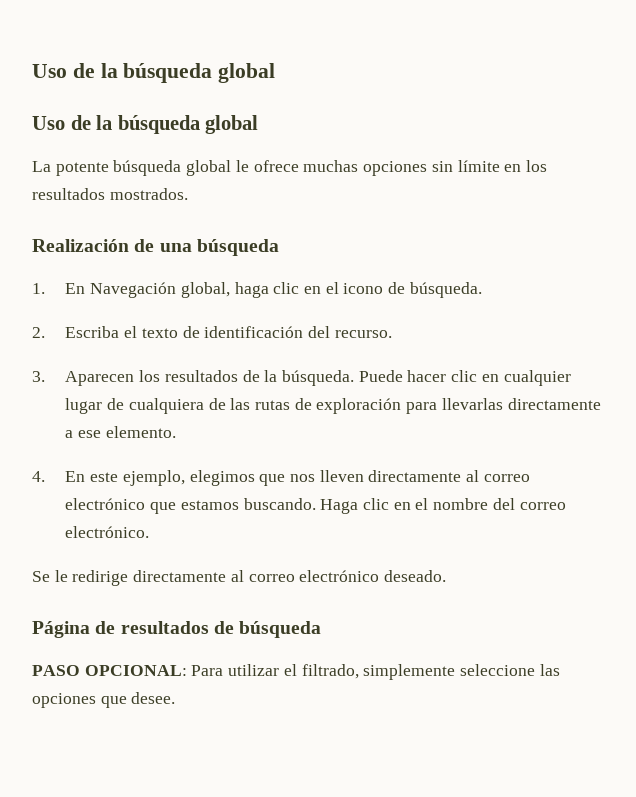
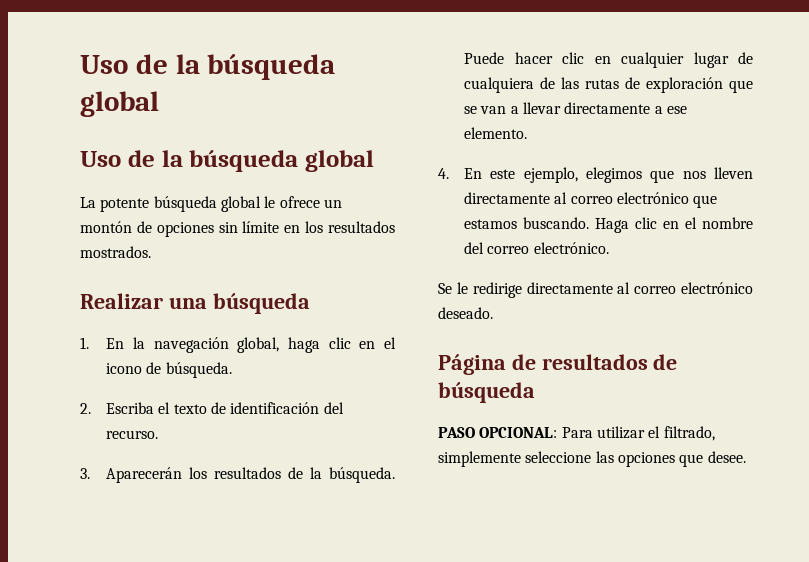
- La potente búsqueda global le ofrece muchas opciones sin límite en los resultados mostrados.
+ La potente búsqueda global le ofrece un montón de opciones sin límite en los resultados mostrados.
- Realización de una búsqueda
+ Realizar una búsqueda
- 1. En Navegación global, haga clic en el icono de búsqueda.
+ 1. En la navegación global, haga clic en el icono de búsqueda.
- 3. Aparecen los resultados de la búsqueda.
+ 3. Aparecerán los resultados de la búsqueda.
- Puede hacer clic en cualquier lugar de cualquiera de las rutas de exploración para llevarlas directamente a ese elemento.
+ Puede hacer clic en cualquier lugar de cualquiera de las rutas de exploración que se van a llevar directamente a ese elemento.

